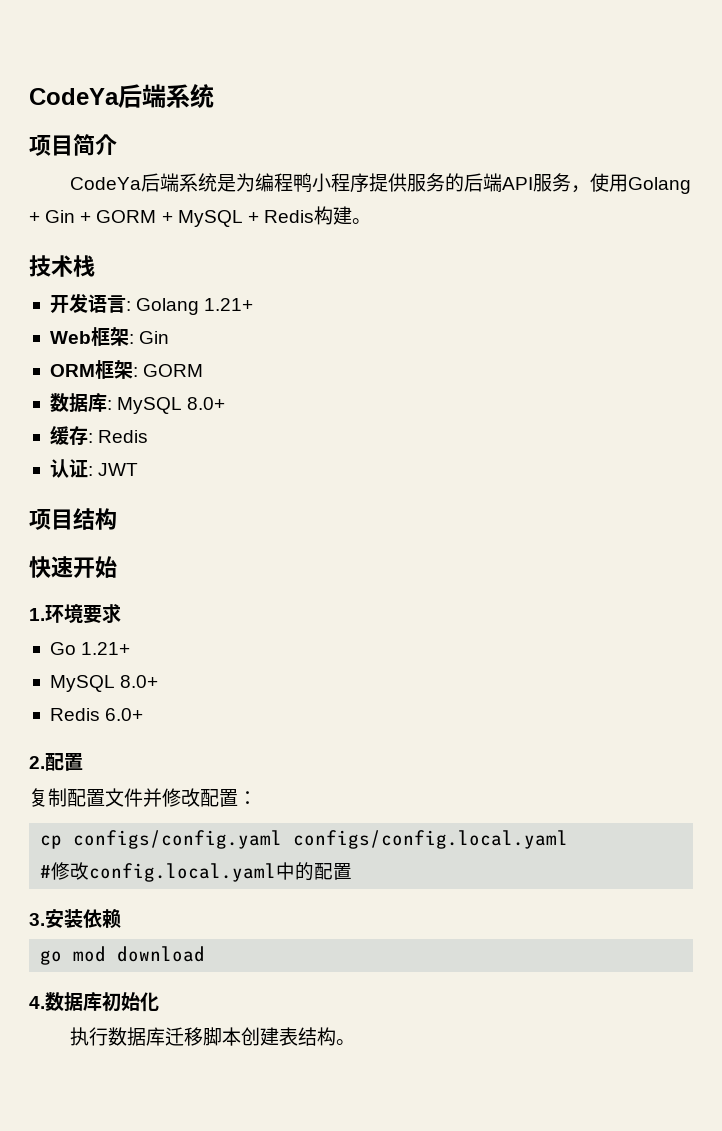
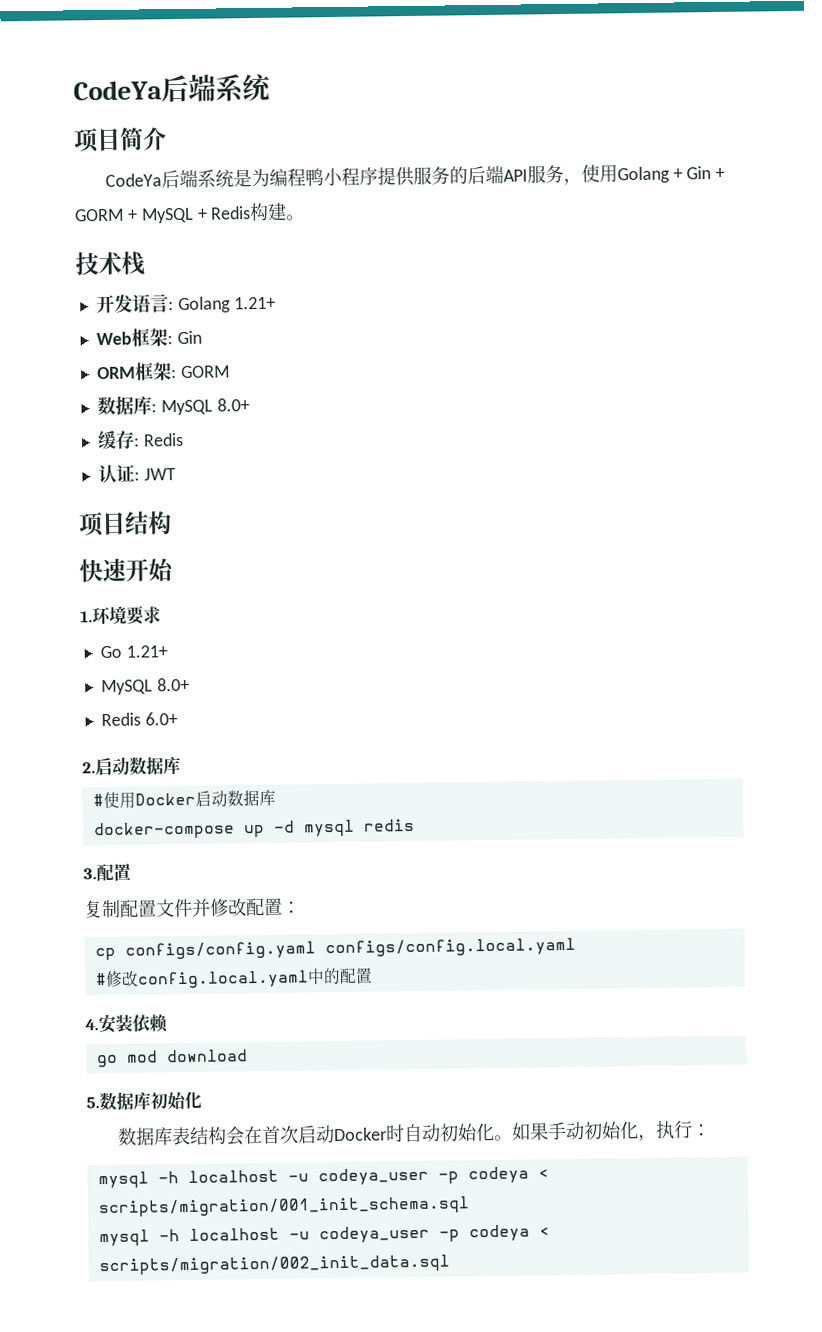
- 2.配置
+ 2.启动数据库
+ #使用Docker启动数据库
+ docker-compose up -d mysql redis
+ 3.配置
- 3.安装依赖
+ 4.安装依赖
- 4.数据库初始化
+ 5.数据库初始化
- 执行数据库迁移脚本创建表结构。
+ 数据库表结构会在首次启动Docker时自动初始化。如果手动初始化，执行：
+ mysql -h localhost -u codeya_user -p codeya < scripts/migration/001_init_schema.sql
+ mysql -h localhost -u codeya_user -p codeya < scripts/migration/002_init_data.sql

